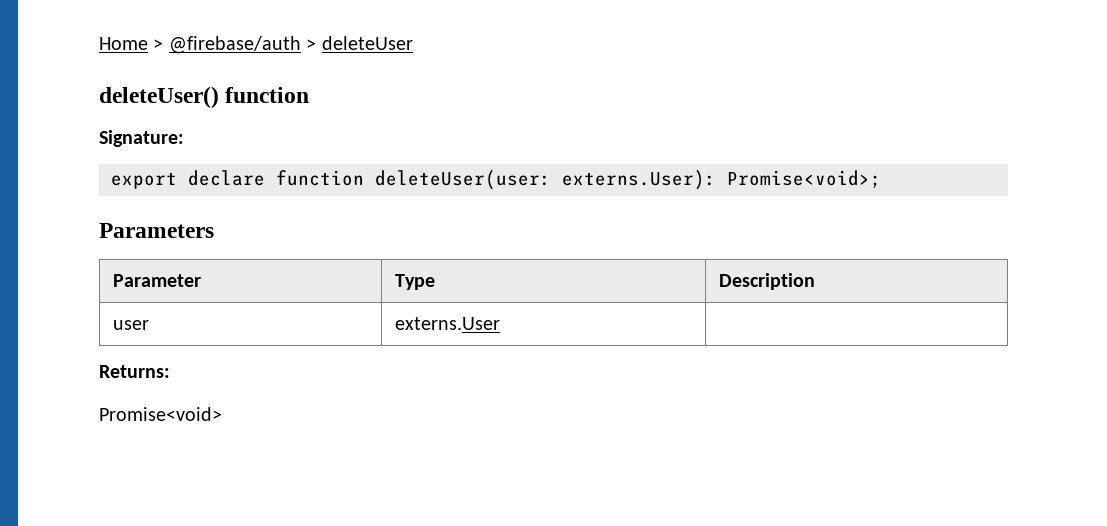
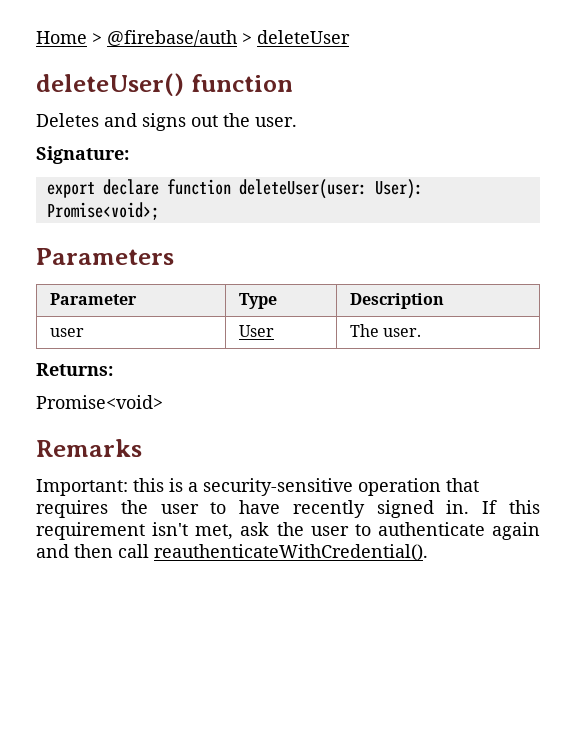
+ Deletes and signs out the user.
- export declare function deleteUser(user: externs.User): Promise<void>;
+ export declare function deleteUser(user: User): Promise<void>;
- user | externs.User |
+ user | User | The user.
+ Remarks
+ Important: this is a security-sensitive operation that requires the user to have recently signed in. If this requirement isn't met, ask the user to authenticate again and then call reauthenticateWithCredential().

